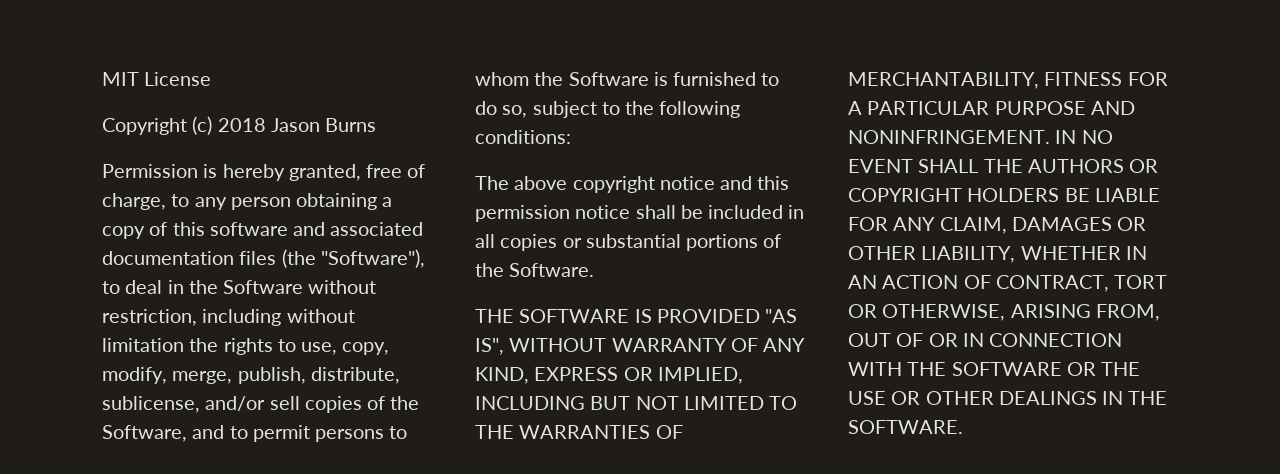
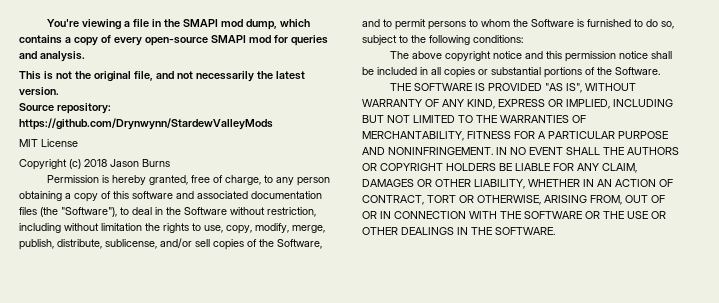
+ You're viewing a file in the SMAPI mod dump, which contains a copy of every open-source SMAPI mod for queries and analysis.
+ This is not the original file, and not necessarily the latest version.
+ Source repository: https://github.com/Drynwynn/StardewValleyMods

